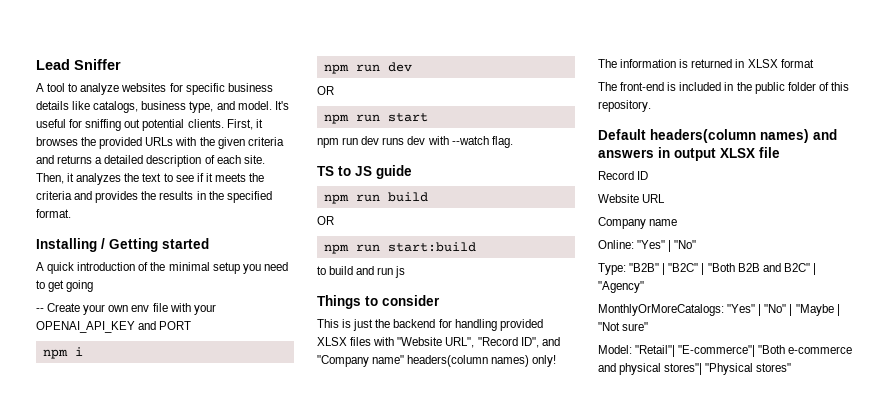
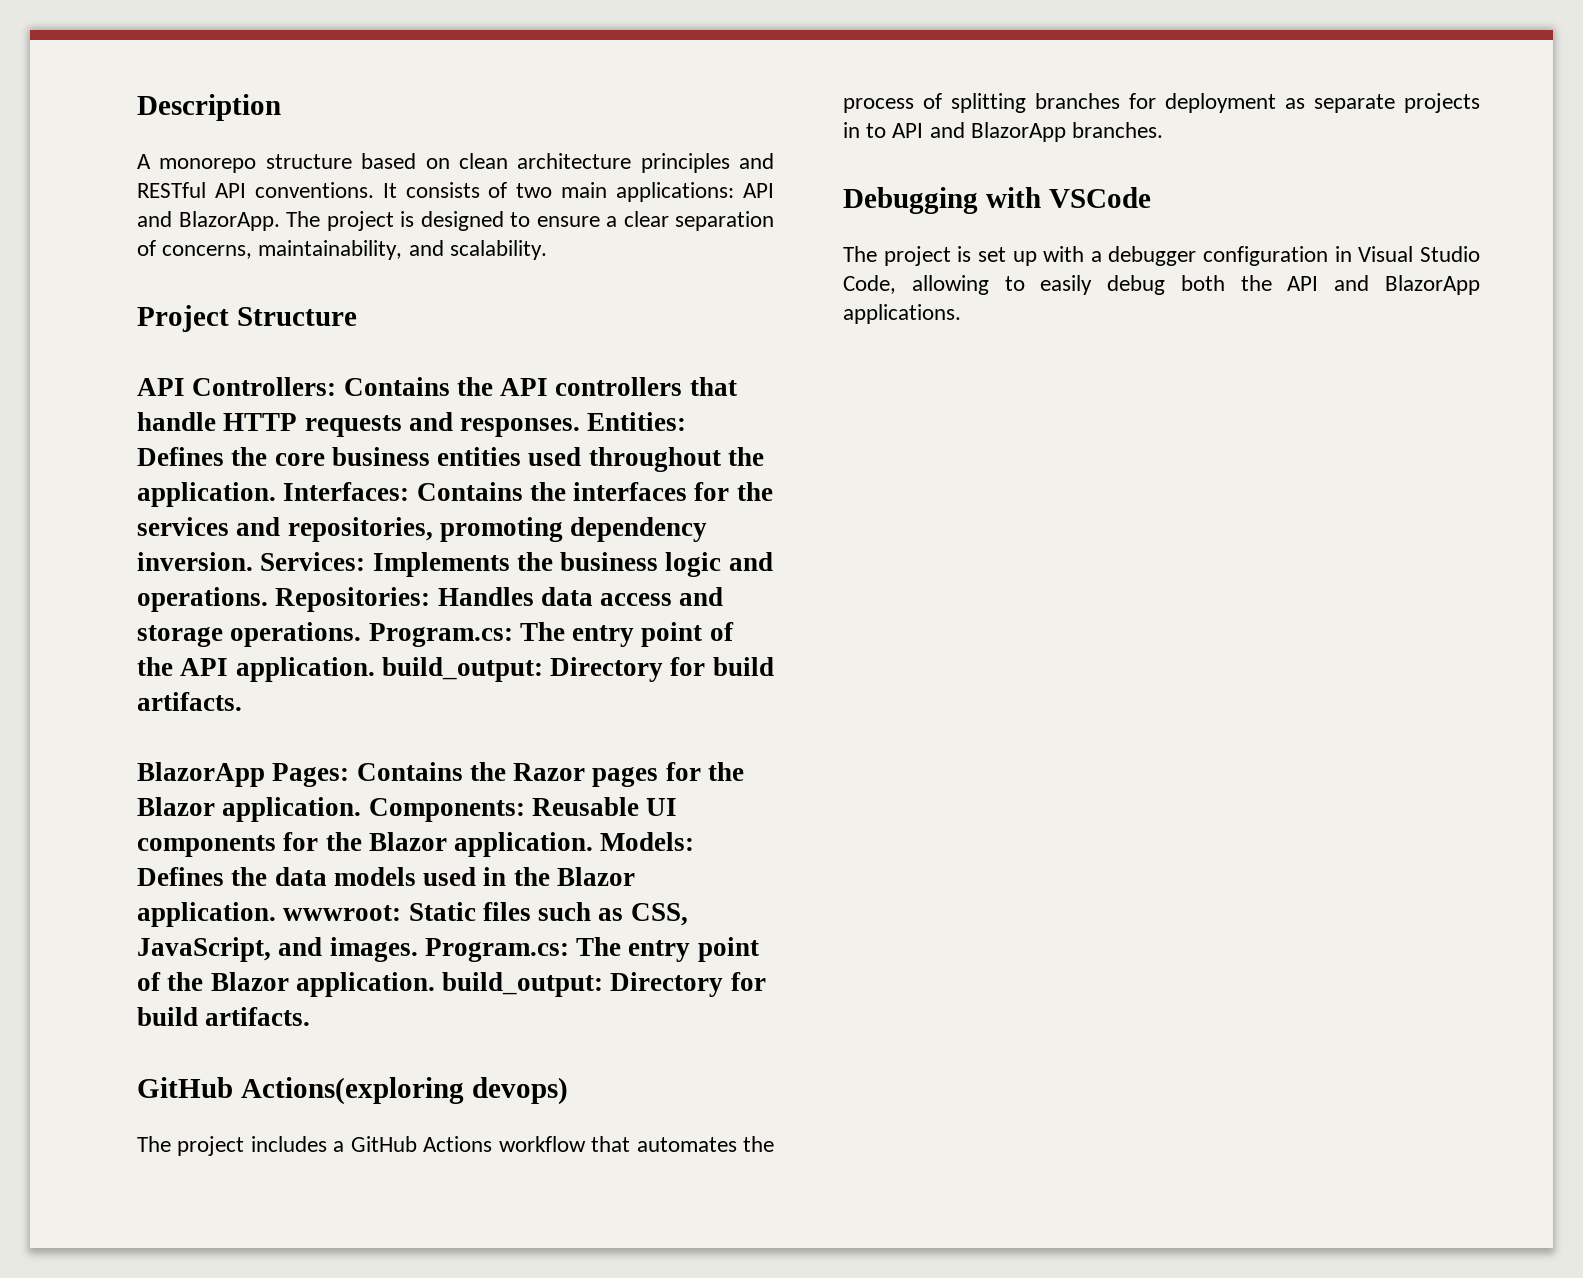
- Lead Sniffer
- A tool to analyze websites for specific business details like catalogs, business type, and model. It's useful for sniffing out potential clients. First, it browses the provided URLs with the given criteria and returns a detailed description of each site. Then, it analyzes the text to see if it meets the criteria and provides the results in the specified format.
- Installing / Getting started
- A quick introduction of the minimal setup you need to get going
- -- Create your own env file with your OPENAI_API_KEY and PORT
- npm i
- npm run dev
- OR
- npm run start
- npm run dev runs dev with --watch flag.
- TS to JS guide
- npm run build
- OR
- npm run start:build
- to build and run js
- Things to consider
- This is just the backend for handling provided XLSX files with "Website URL", "Record ID", and "Company name" headers(column names) only! The information is returned in XLSX format
- The front-end is included in the public folder of this repository.
- Default headers(column names) and answers in output XLSX file
- Record ID
- Website URL
- Company name
- Online: "Yes" | "No"
- Type: "B2B" | "B2C" | "Both B2B and B2C" | "Agency"
- MonthlyOrMoreCatalogs: "Yes" | "No" | "Maybe | "Not sure"
- Model: "Retail"| "E-commerce"| "Both e-commerce and physical stores"| "Physical stores"
+ Description
+ A monorepo structure based on clean architecture principles and RESTful API conventions. It consists of two main applications: API and BlazorApp. The project is designed to ensure a clear separation of concerns, maintainability, and scalability.
+ Project Structure
+ API Controllers: Contains the API controllers that handle HTTP requests and responses. Entities: Defines the core business entities used throughout the application. Interfaces: Contains the interfaces for the services and repositories, promoting dependency inversion. Services: Implements the business logic and operations. Repositories: Handles data access and storage operations. Program.cs: The entry point of the API application. build_output: Directory for build artifacts.
+ BlazorApp Pages: Contains the Razor pages for the Blazor application. Components: Reusable UI components for the Blazor application. Models: Defines the data models used in the Blazor application. wwwroot: Static files such as CSS, JavaScript, and images. Program.cs: The entry point of the Blazor application. build_output: Directory for build artifacts.
+ GitHub Actions(exploring devops)
+ The project includes a GitHub Actions workflow that automates the process of splitting branches for deployment as separate projects in to API and BlazorApp branches.
+ Debugging with VSCode
+ The project is set up with a debugger configuration in Visual Studio Code, allowing to easily debug both the API and BlazorApp applications.

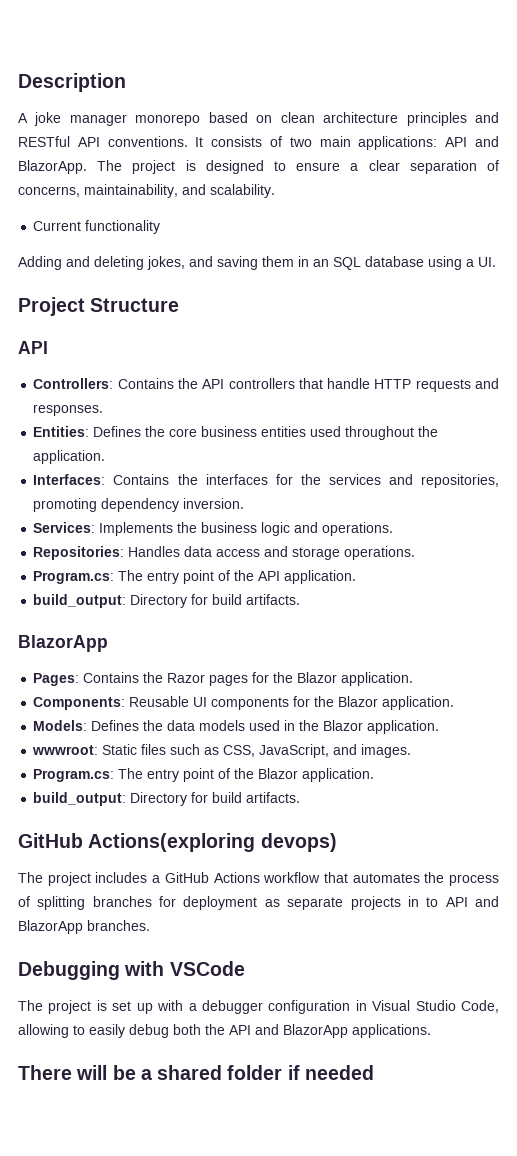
- A monorepo structure based on clean architecture principles and RESTful API conventions.
+ A joke manager monorepo based on clean architecture principles and RESTful API conventions.
+ Current functionality
+ Adding and deleting jokes, and saving them in an SQL database using a UI.
  Project Structure
- API Controllers:
+ API
+ Controllers:
- Contains the API controllers that handle HTTP requests and responses. Entities:
+ Contains the API controllers that handle HTTP requests and responses.
+ Entities:
- Defines the core business entities used throughout the application. Interfaces:
+ Defines the core business entities used throughout the application.
+ Interfaces:
- Contains the interfaces for the services and repositories, promoting dependency inversion. Services:
+ Contains the interfaces for the services and repositories, promoting dependency inversion.
+ Services:
- Implements the business logic and operations. Repositories:
+ Implements the business logic and operations.
+ Repositories:
- Handles data access and storage operations. Program.cs:
+ Handles data access and storage operations.
+ Program.cs:
- The entry point of the API application. build_output: Directory for build artifacts.
- BlazorApp Pages:
+ The entry point of the API application.
+ build_output: Directory for build artifacts.
+ BlazorApp
+ Pages:
- Contains the Razor pages for the Blazor application. Components:
+ Contains the Razor pages for the Blazor application.
+ Components:
- Reusable UI components for the Blazor application. Models:
+ Reusable UI components for the Blazor application.
+ Models:
- Defines the data models used in the Blazor application. wwwroot:
+ Defines the data models used in the Blazor application.
+ wwwroot:
- Static files such as CSS, JavaScript, and images. Program.cs:
+ Static files such as CSS, JavaScript, and images.
+ Program.cs:
- The entry point of the Blazor application. build_output:
+ The entry point of the Blazor application.
+ build_output:
+ There will be a shared folder if needed

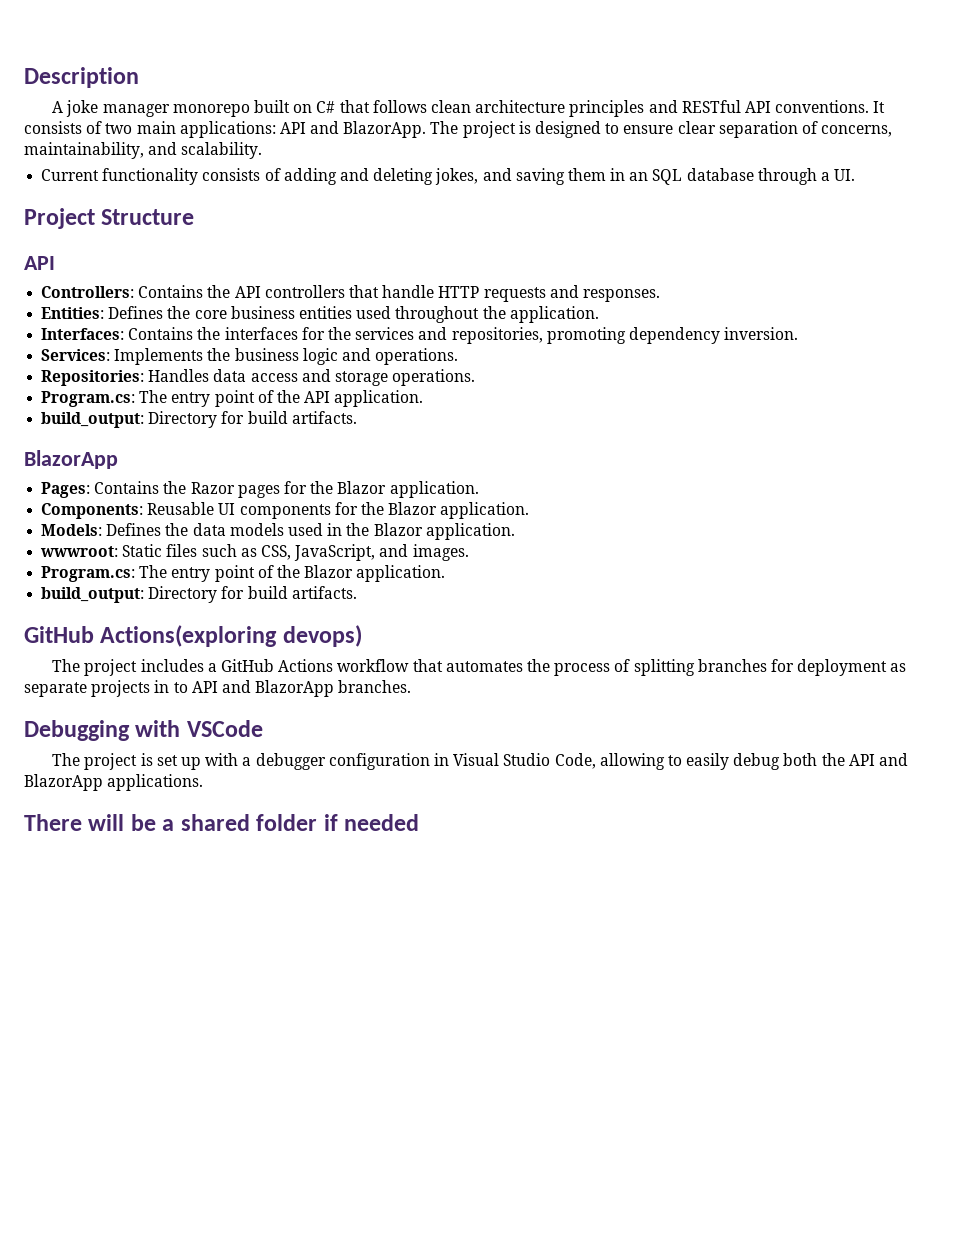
- A joke manager monorepo based on clean architecture principles and RESTful API conventions.
+ A joke manager monorepo built on C# that follows clean architecture principles and RESTful API conventions.
- The project is designed to ensure a clear separation of concerns, maintainability, and scalability.
+ The project is designed to ensure clear separation of concerns, maintainability, and scalability.
- Current functionality
- Adding and deleting jokes, and saving them in an SQL database using a UI.
+ Current functionality consists of adding and deleting jokes, and saving them in an SQL database through a UI.

